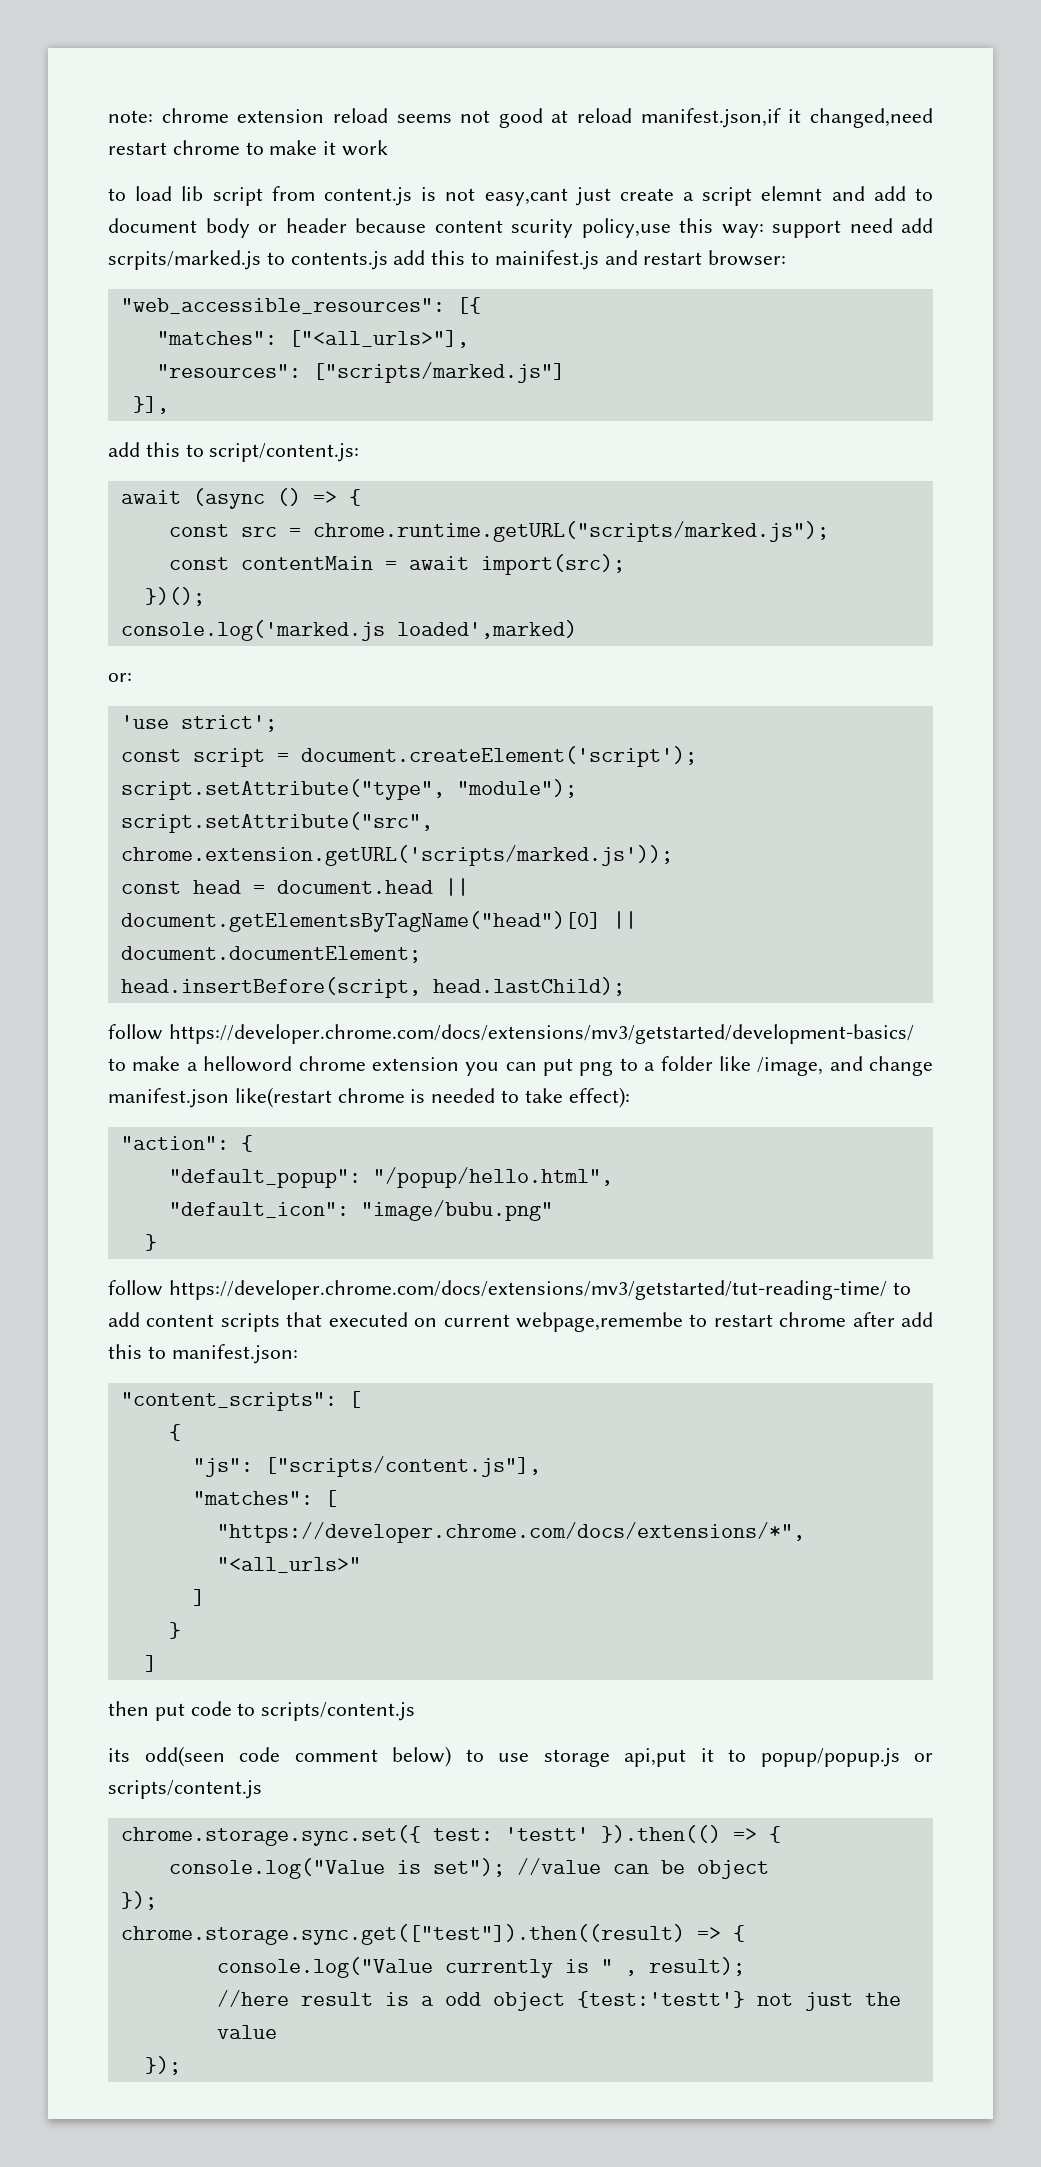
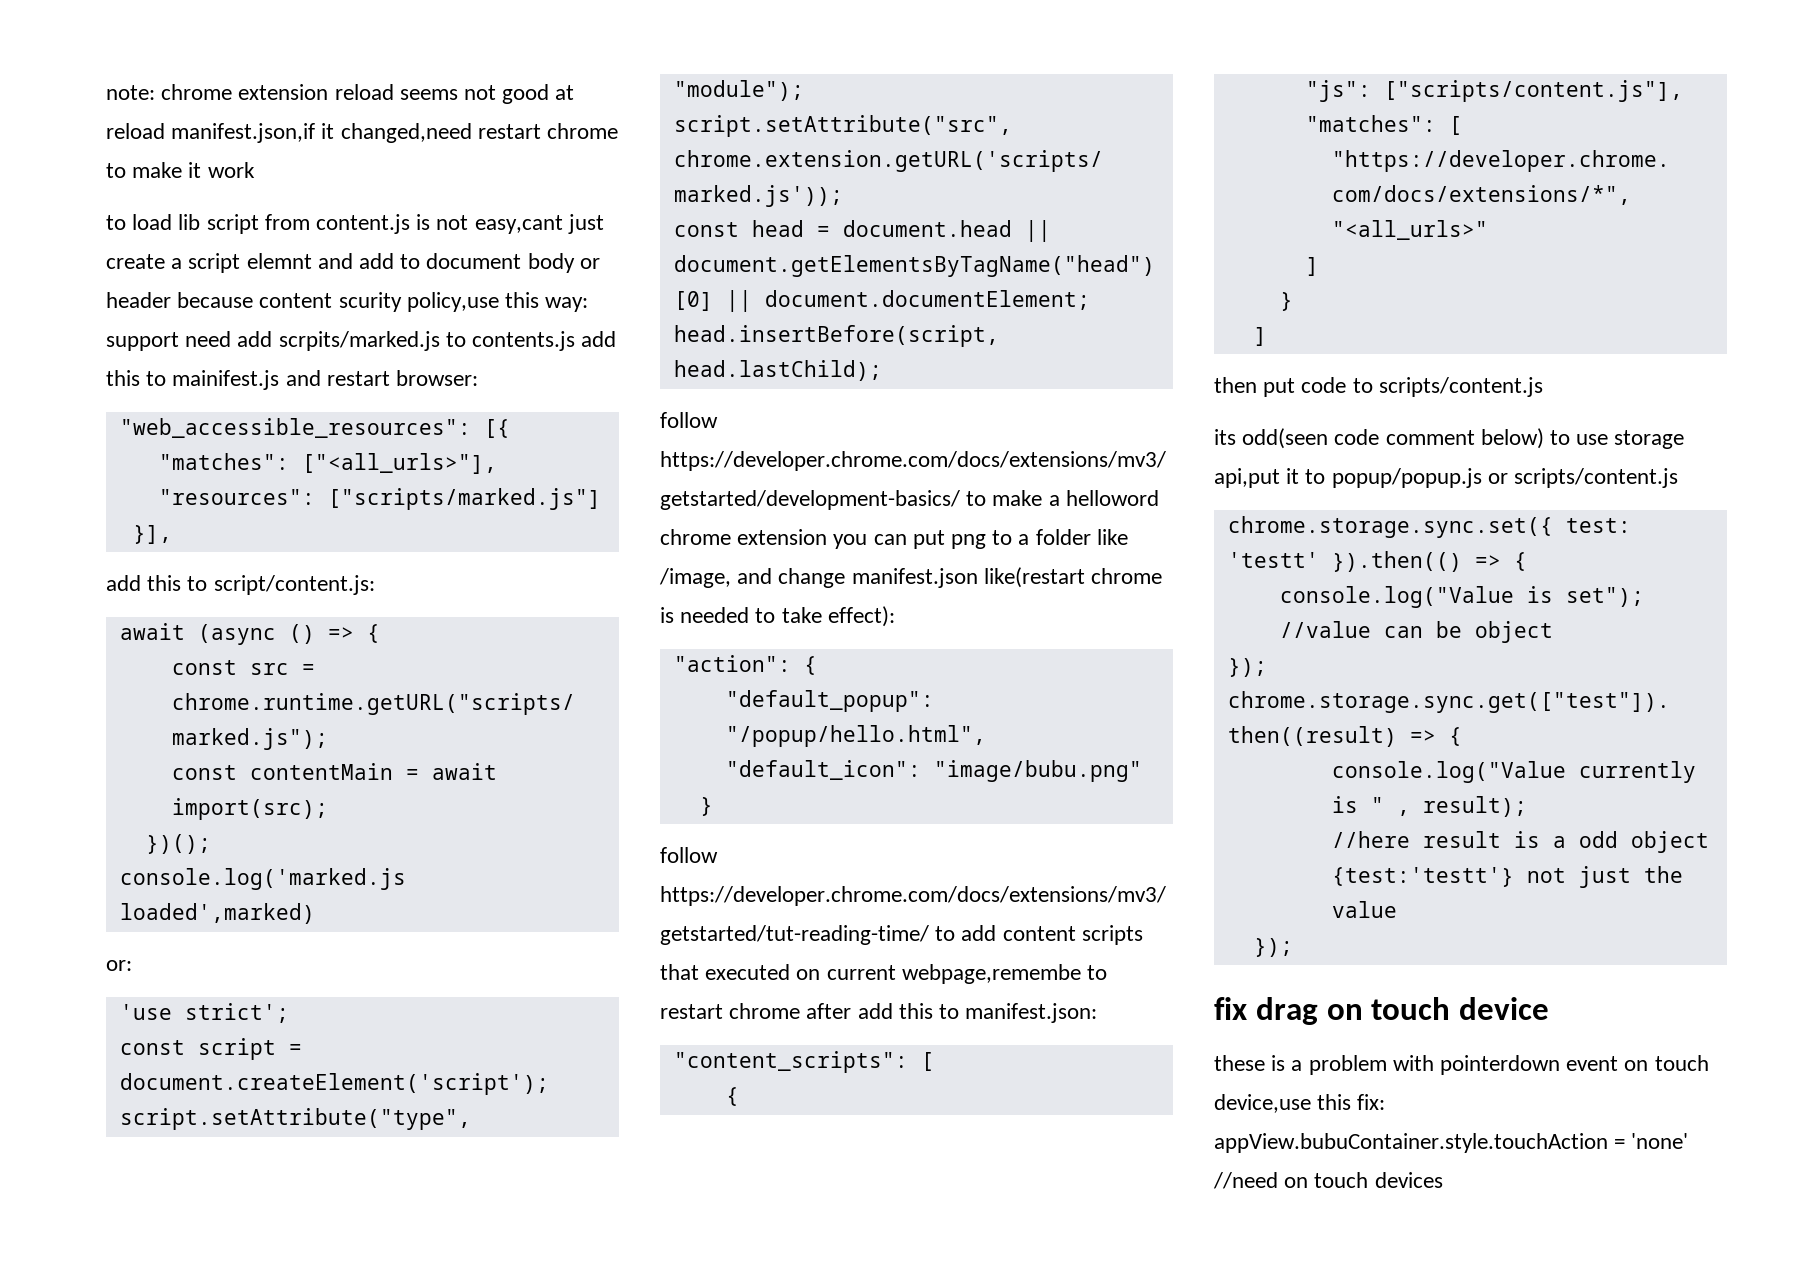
+ fix drag on touch device
+ these is a problem with pointerdown event on touch device,use this fix: appView.bubuContainer.style.touchAction = 'none' //need on touch devices

